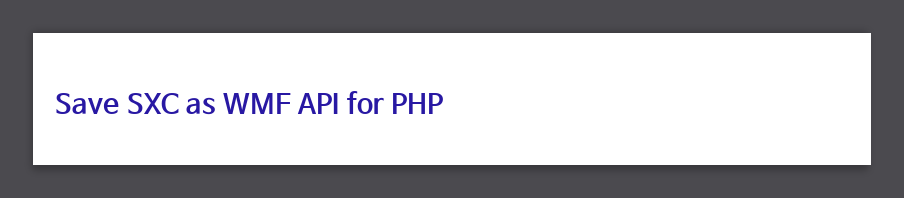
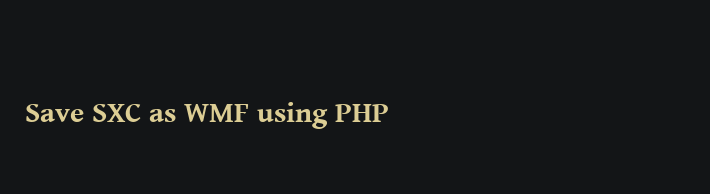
- Save SXC as WMF API for PHP
+ Save SXC as WMF using PHP

